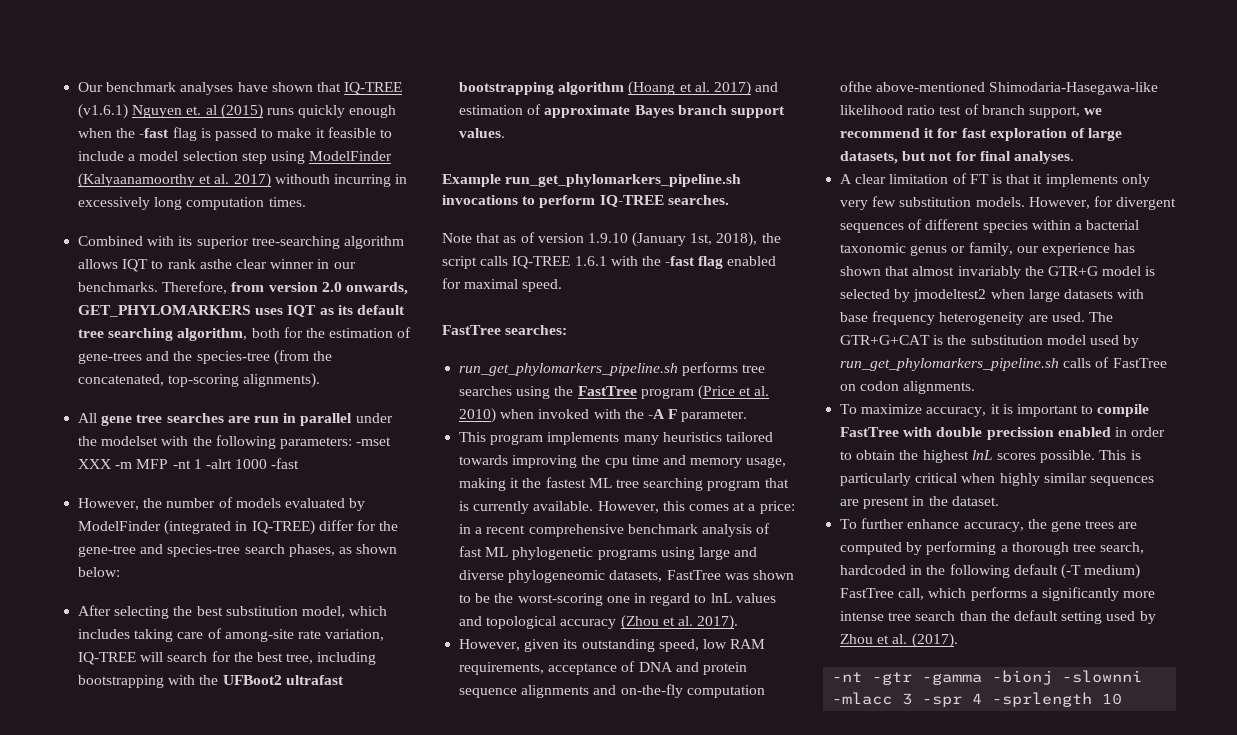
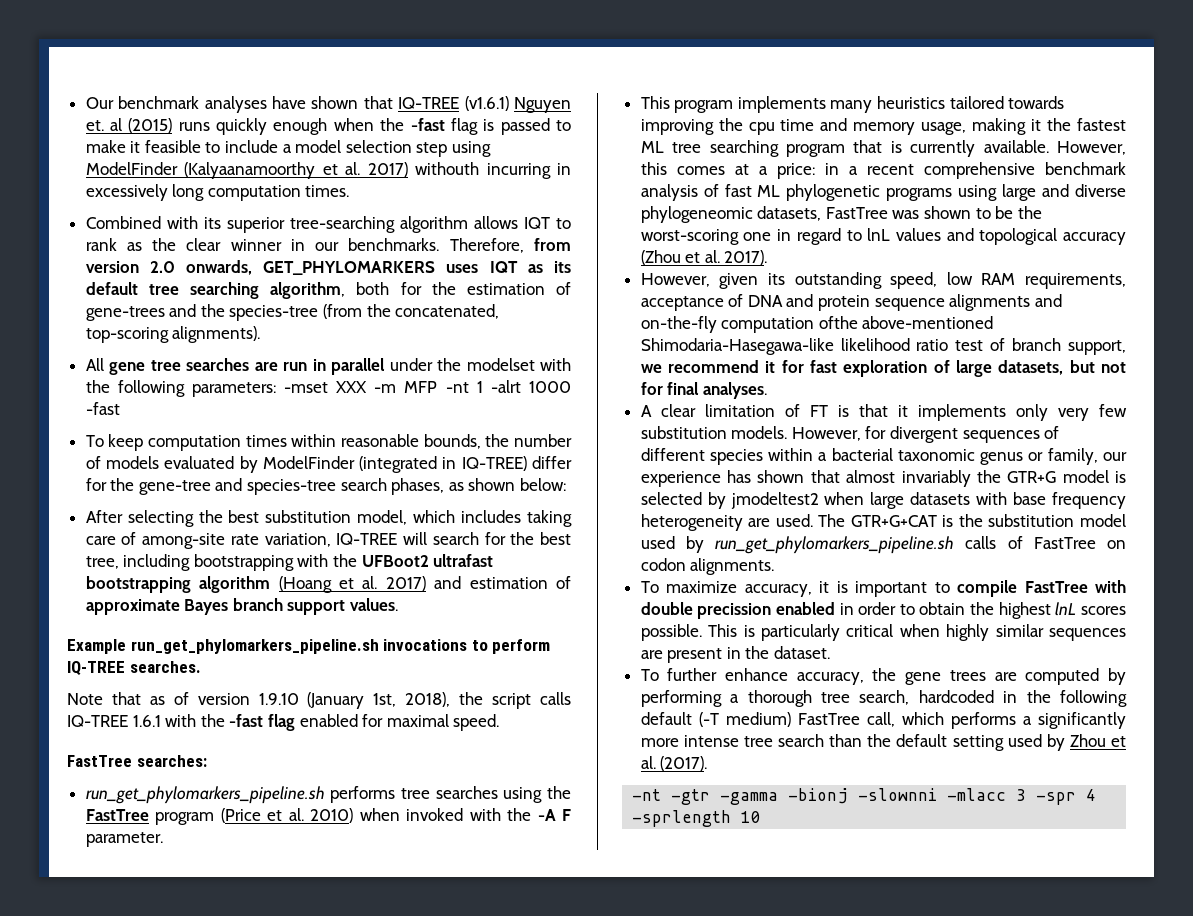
- Combined with its superior tree-searching algorithm allows IQT to rank asthe clear winner in our benchmarks.
+ Combined with its superior tree-searching algorithm allows IQT to rank as the clear winner in our benchmarks.
- However, the number of models evaluated by ModelFinder (integrated in IQ-TREE) differ for the gene-tree and species-tree search phases, as shown below:
+ To keep computation times within reasonable bounds, the number of models evaluated by ModelFinder (integrated in IQ-TREE) differ for the gene-tree and species-tree search phases, as shown below:

